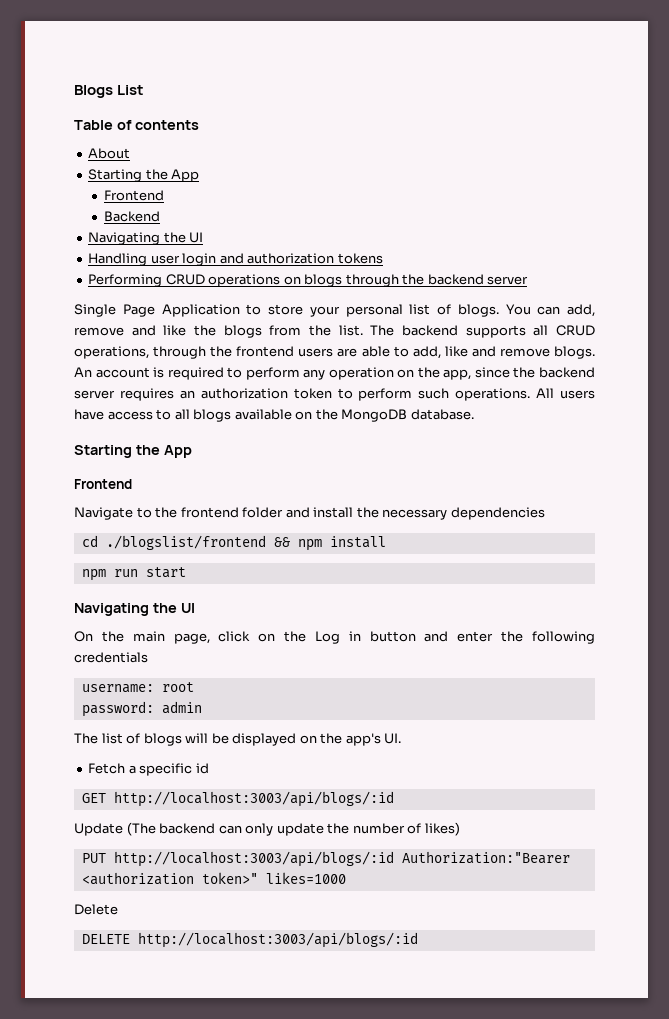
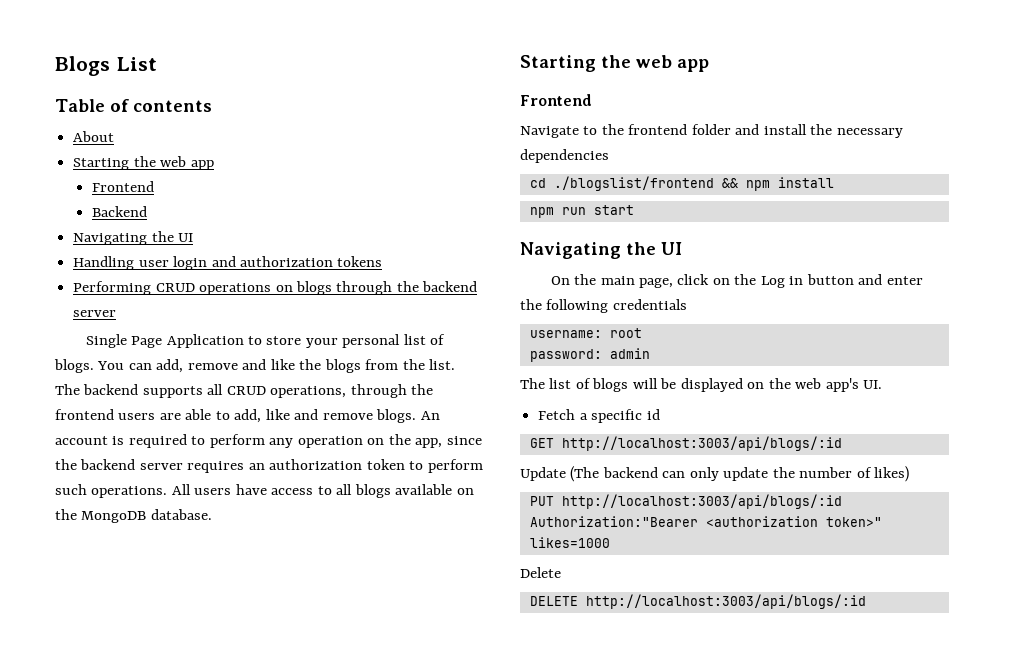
  About
- Starting the App
+ Starting the web app
  All users have access to all blogs available on the MongoDB database.
- Starting the App
+ Starting the web app
- The list of blogs will be displayed on the app's UI.
+ The list of blogs will be displayed on the web app's UI.

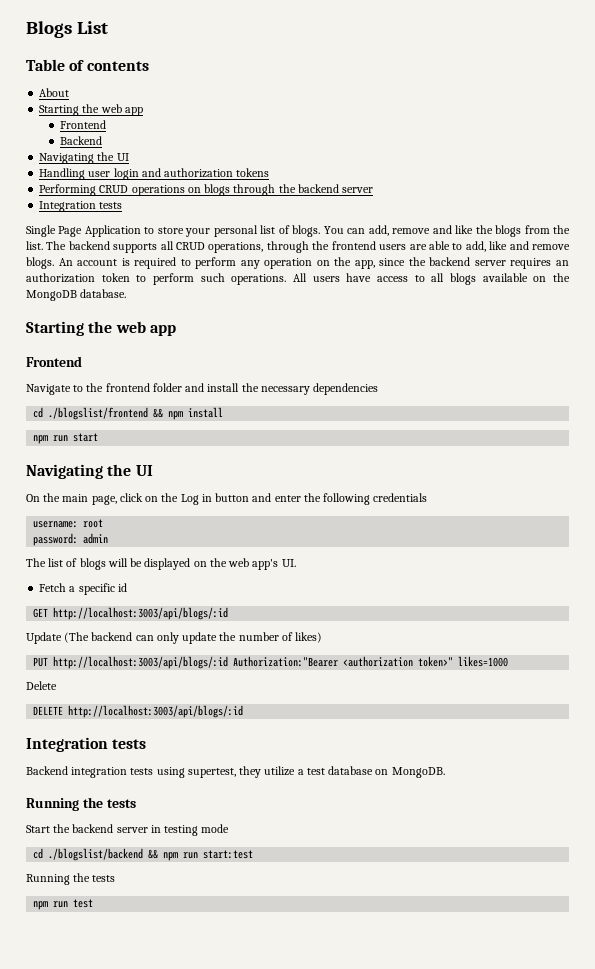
  Performing CRUD operations on blogs through the backend server
+ Integration tests
  DELETE http://localhost:3003/api/blogs/:id
+ Integration tests
+ Backend integration tests using supertest, they utilize a test database on MongoDB.
+ Running the tests
+ Start the backend server in testing mode
+ cd ./blogslist/backend && npm run start:test
+ Running the tests
+ npm run test

